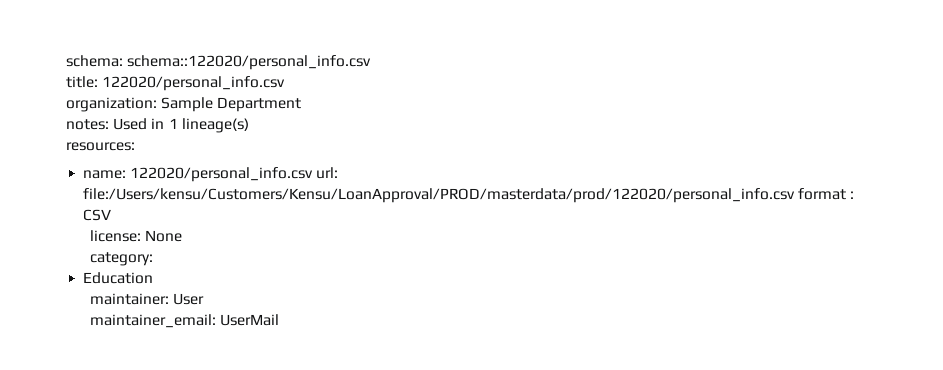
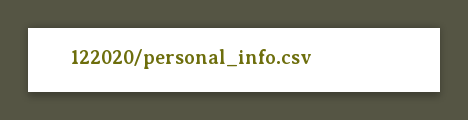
- schema: schema::122020/personal_info.csv
- title: 122020/personal_info.csv
- organization: Sample Department
- notes: Used in 1 lineage(s)
- resources:
- name: 122020/personal_info.csv url: file:/Users/kensu/Customers/Kensu/LoanApproval/PROD/masterdata/prod/122020/personal_info.csv format : CSV
- license: None
- category:
- Education
- maintainer: User
- maintainer_email: UserMail
+ 122020/personal_info.csv

